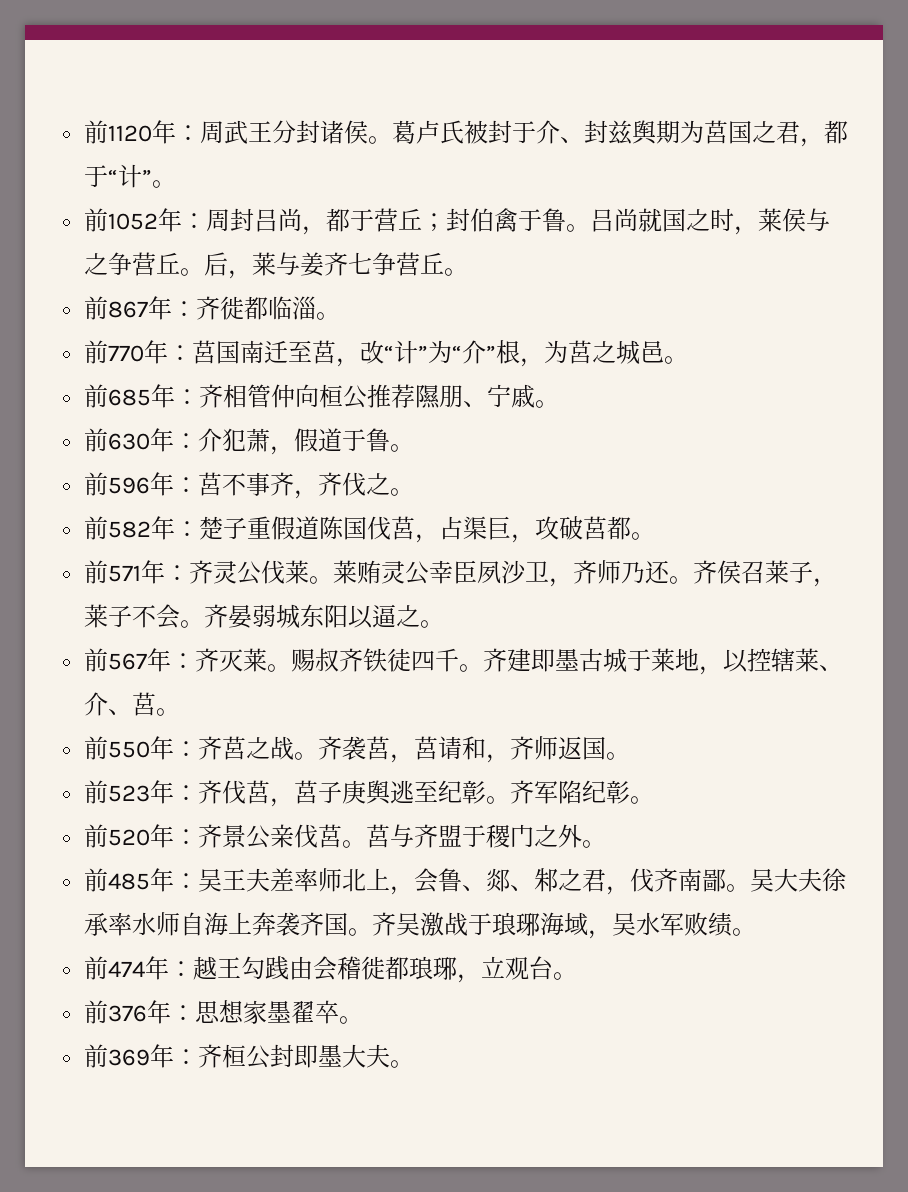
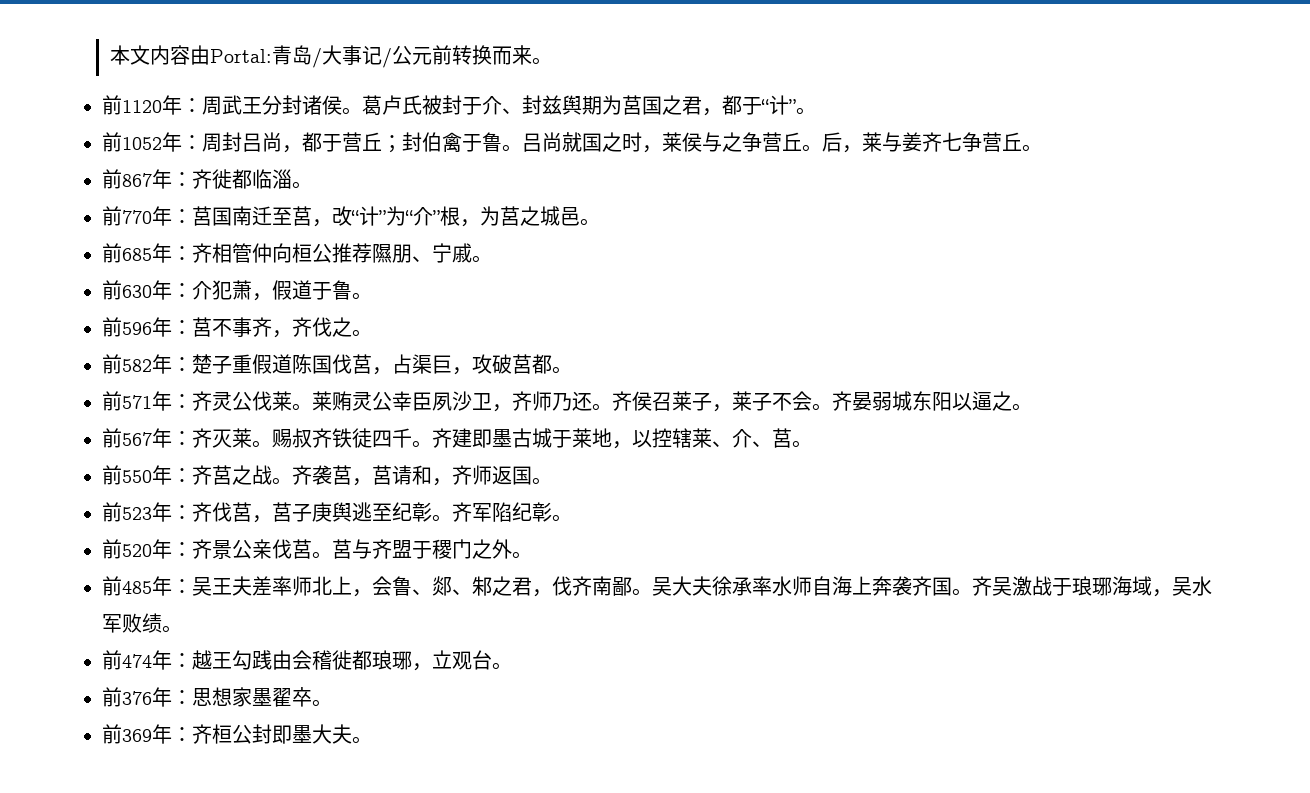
+ 本文内容由Portal:青岛/大事记/公元前转换而来。

